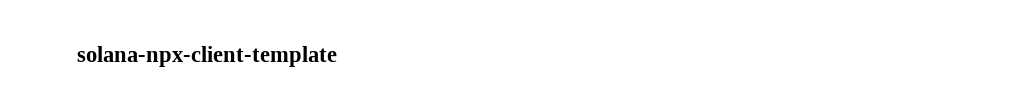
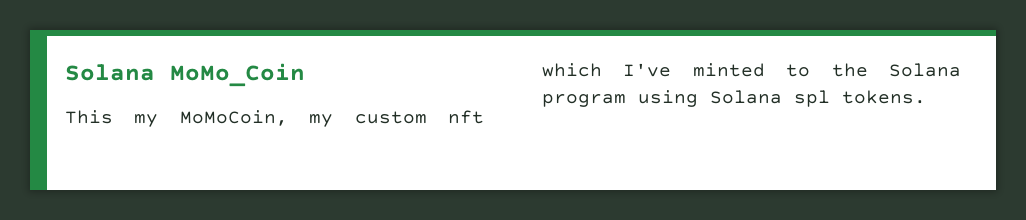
- solana-npx-client-template
+ Solana MoMo_Coin
+ This my MoMoCoin, my custom nft which I've minted to the Solana program using Solana spl tokens.

